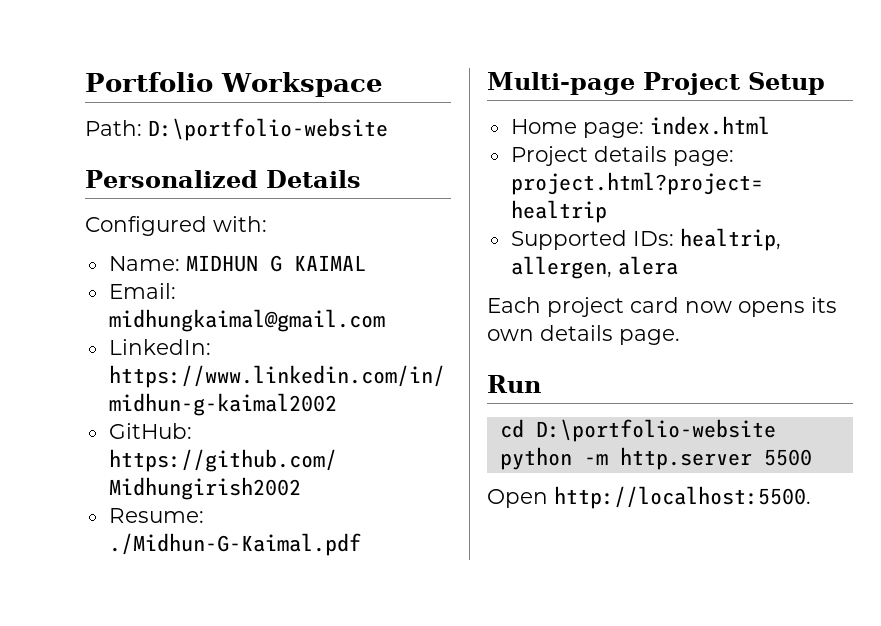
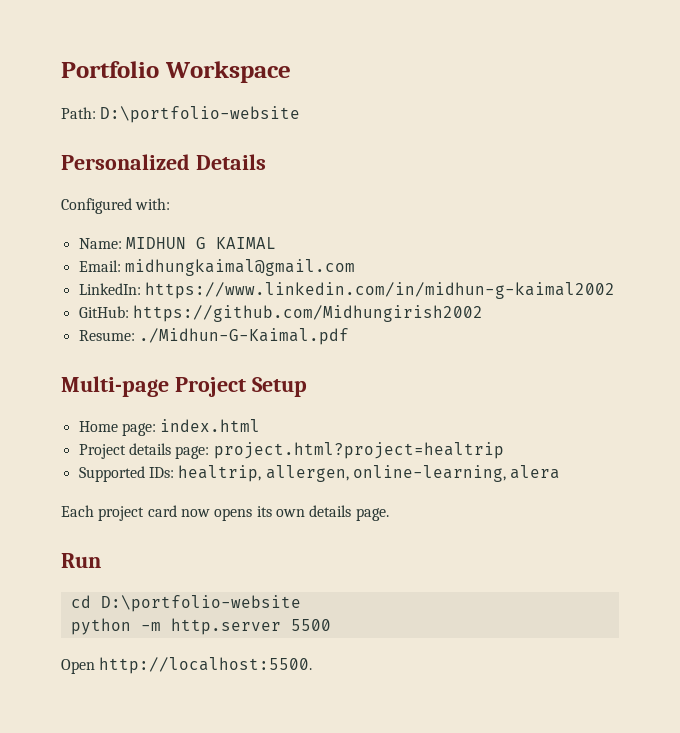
- Supported IDs: healtrip, allergen, alera
+ Supported IDs: healtrip, allergen, online-learning, alera

